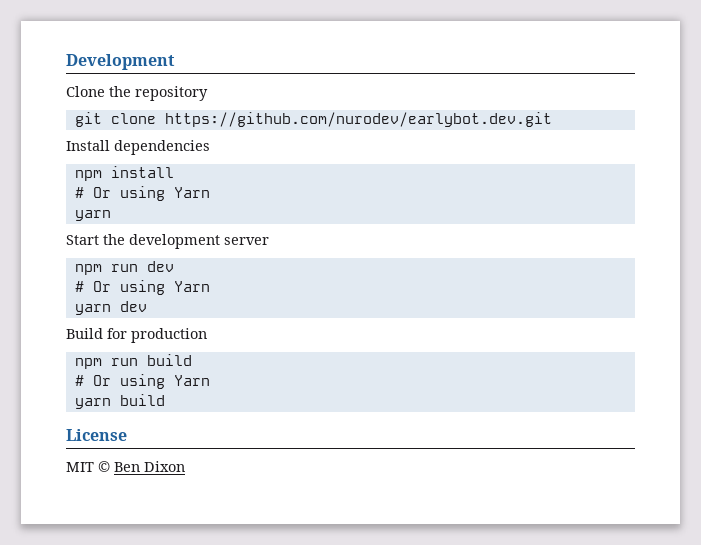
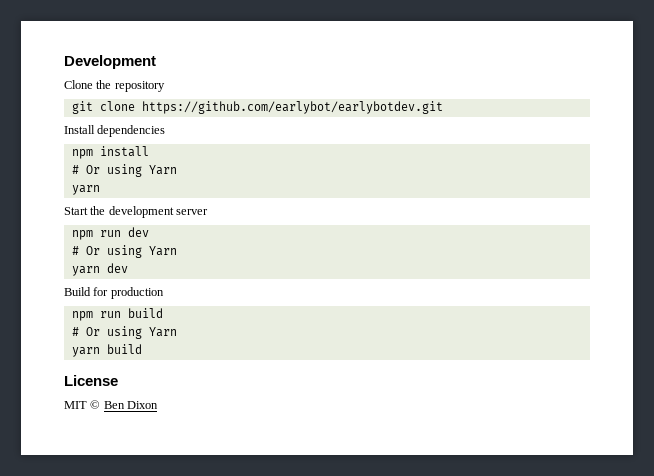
- git clone https://github.com/nurodev/earlybot.dev.git
+ git clone https://github.com/earlybot/earlybotdev.git

